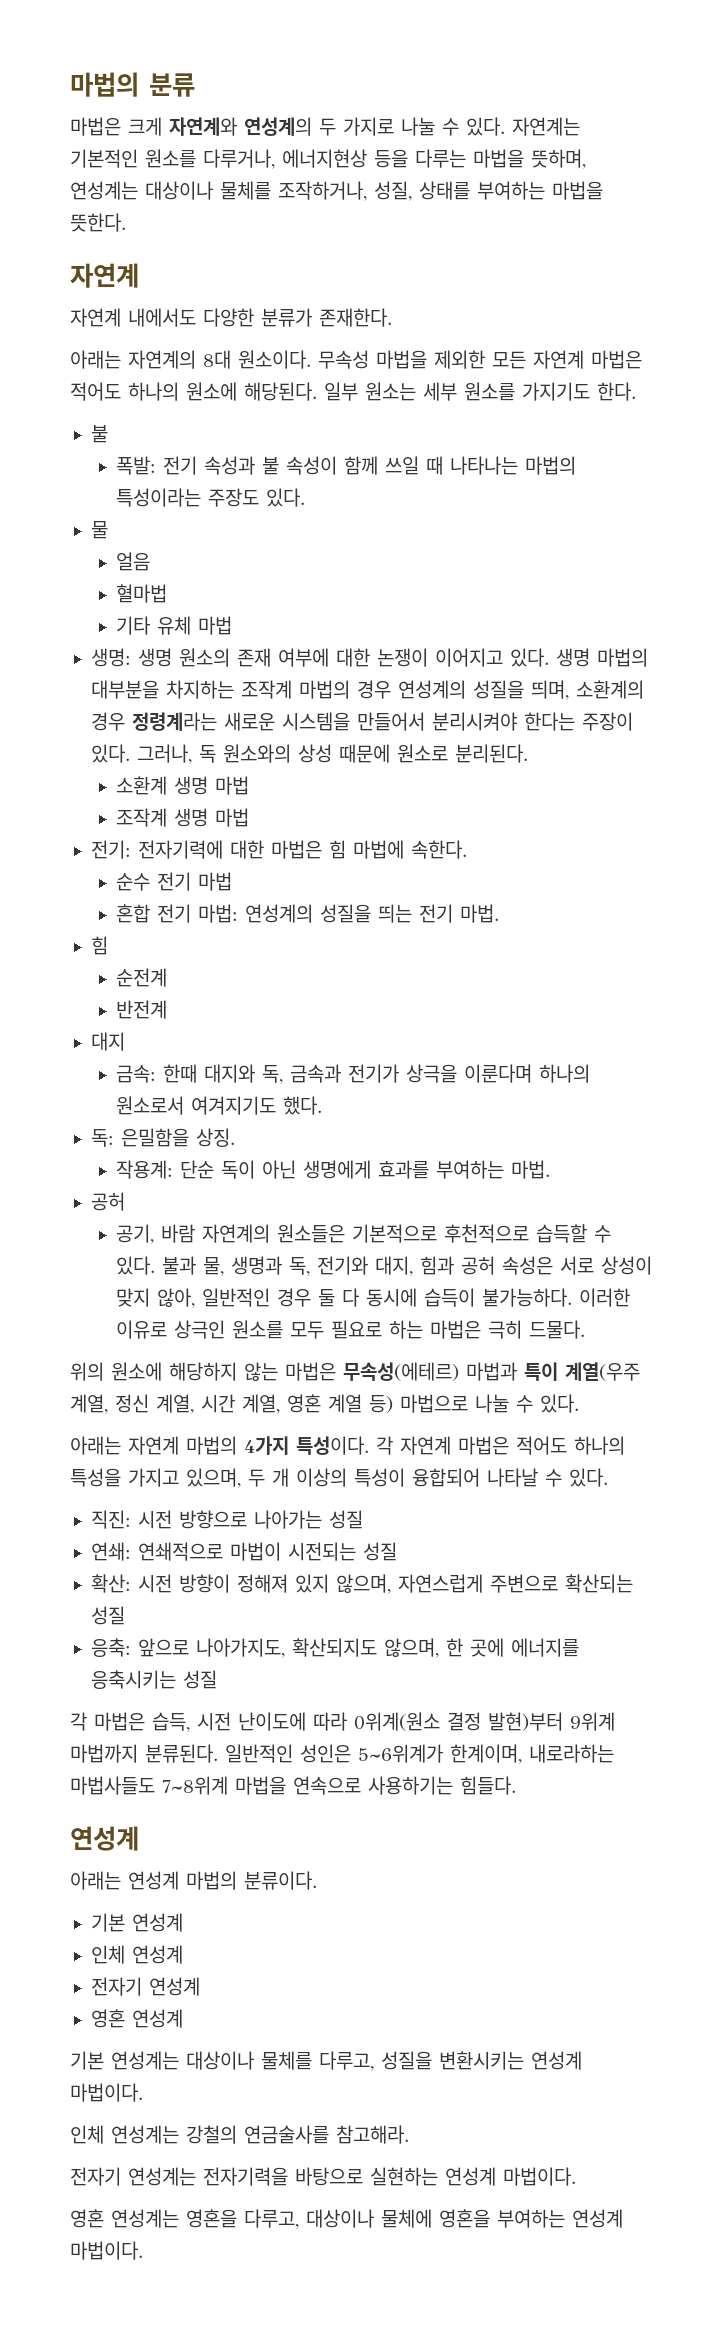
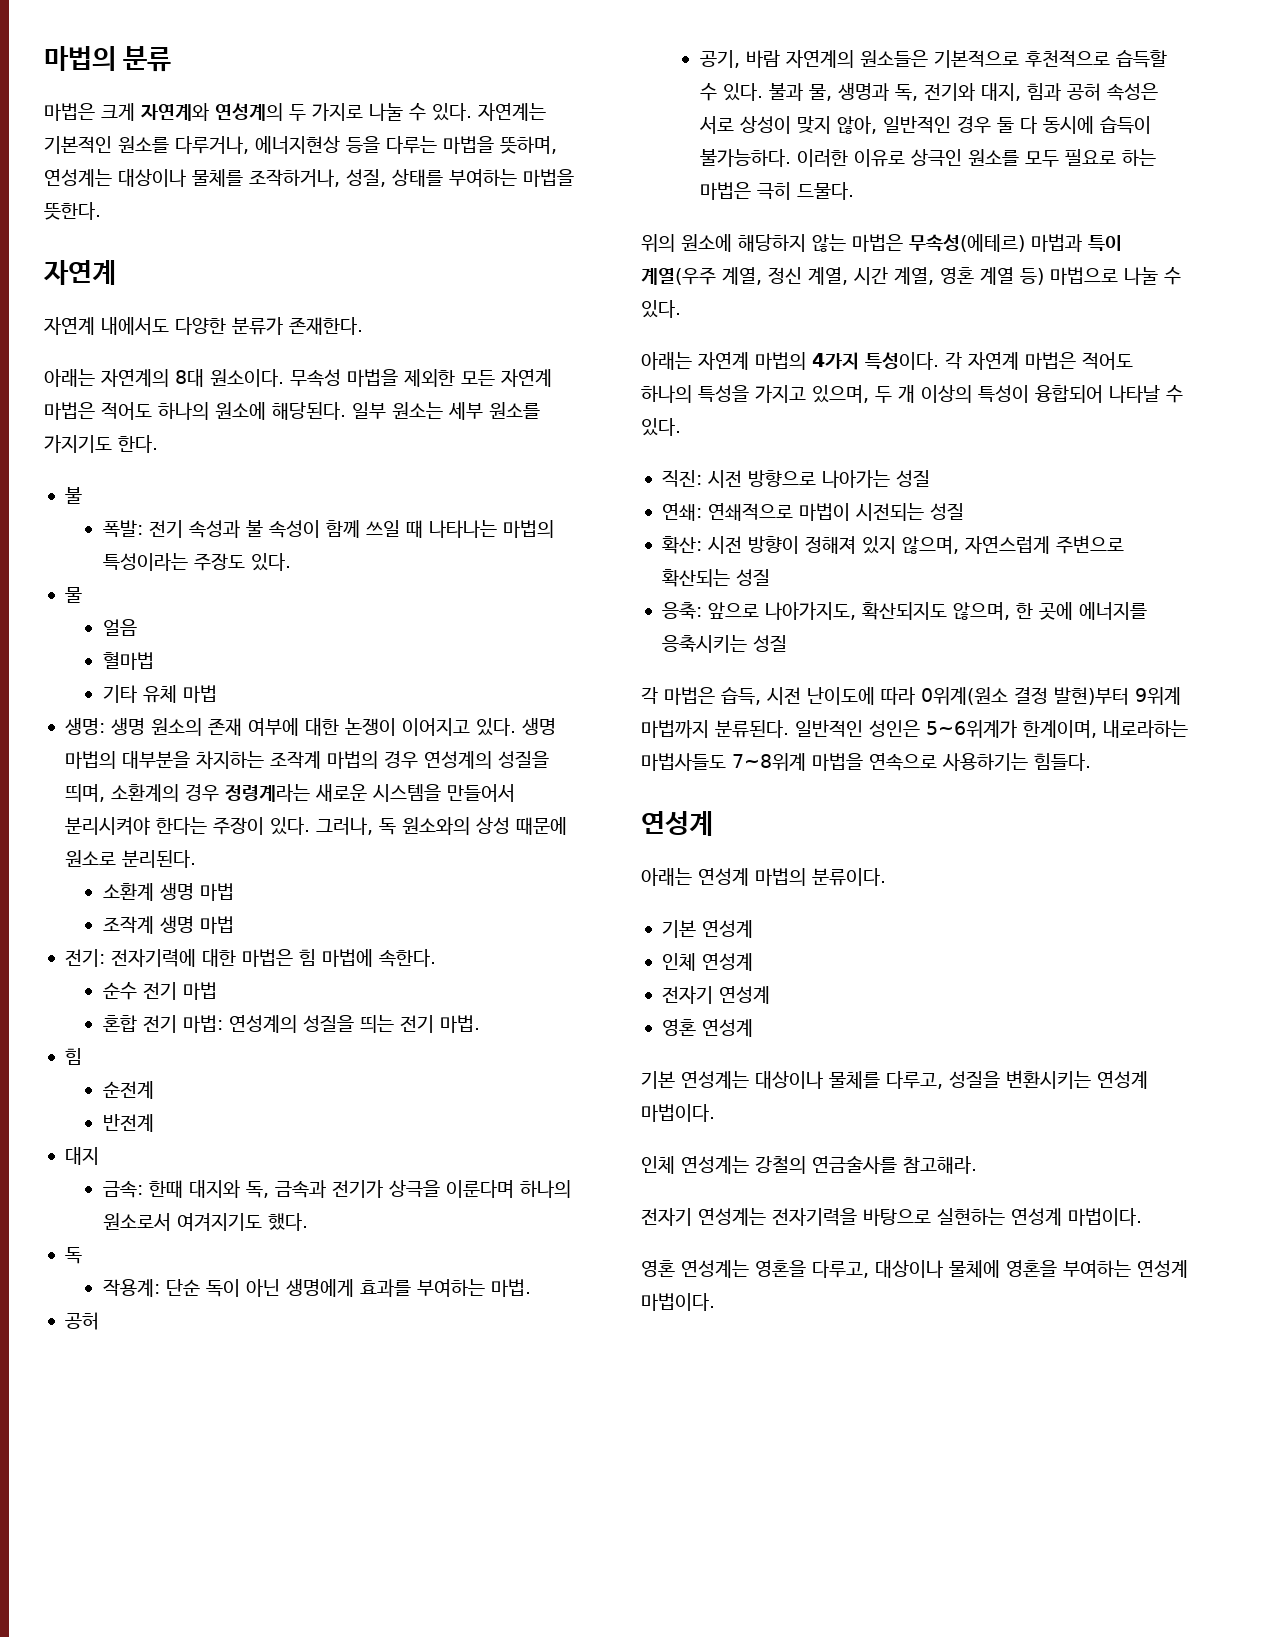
  금속: 한때 대지와 독, 금속과 전기가 상극을 이룬다며 하나의 원소로서 여겨지기도 했다.
- 독: 은밀함을 상징.
+ 독

